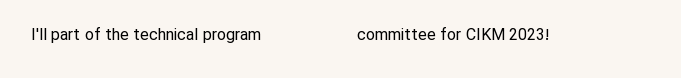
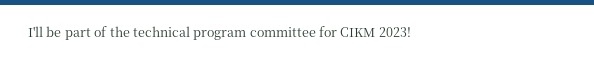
- I'll part of the technical program committee for CIKM 2023!
+ I'll be part of the technical program committee for CIKM 2023!

